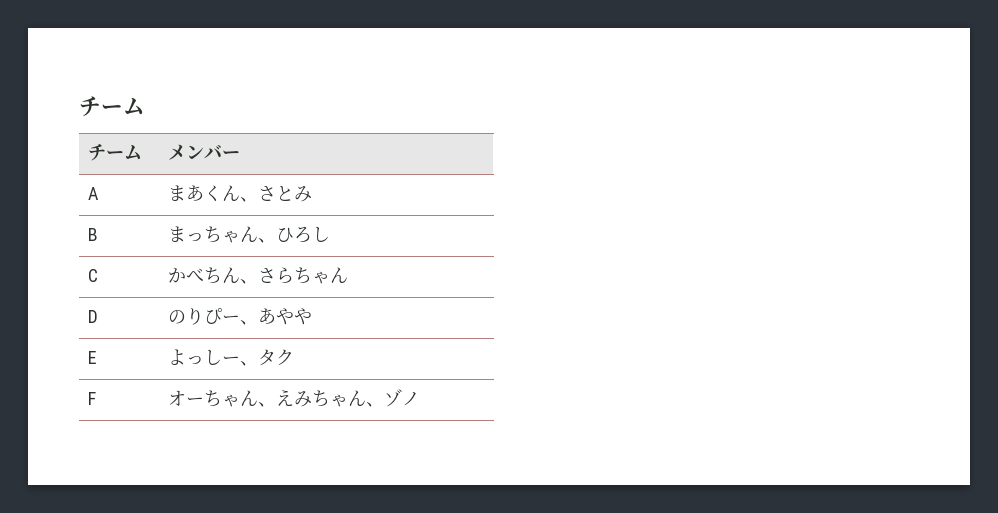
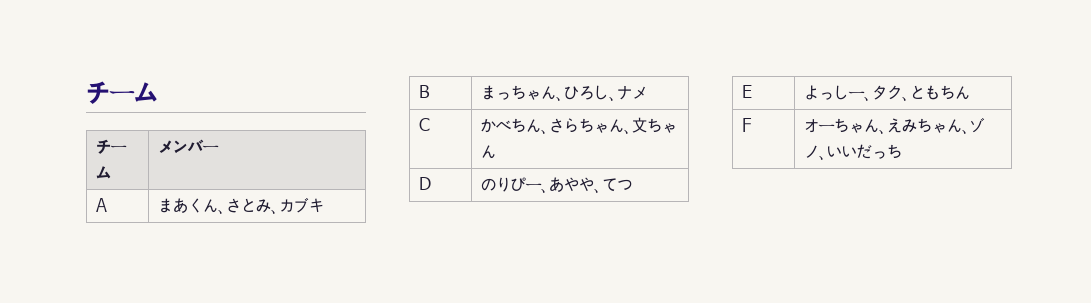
- A | まあくん、さとみ
+ A | まあくん、さとみ、カブキ
- B | まっちゃん、ひろし
+ B | まっちゃん、ひろし、ナメ
- C | かべちん、さらちゃん
+ C | かべちん、さらちゃん、文ちゃん
- D | のりぴー、あやや
+ D | のりぴー、あやや、てつ
- E | よっしー、タク
+ E | よっしー、タク、ともちん
- F | オーちゃん、えみちゃん、ゾノ
+ F | オーちゃん、えみちゃん、ゾノ、いいだっち

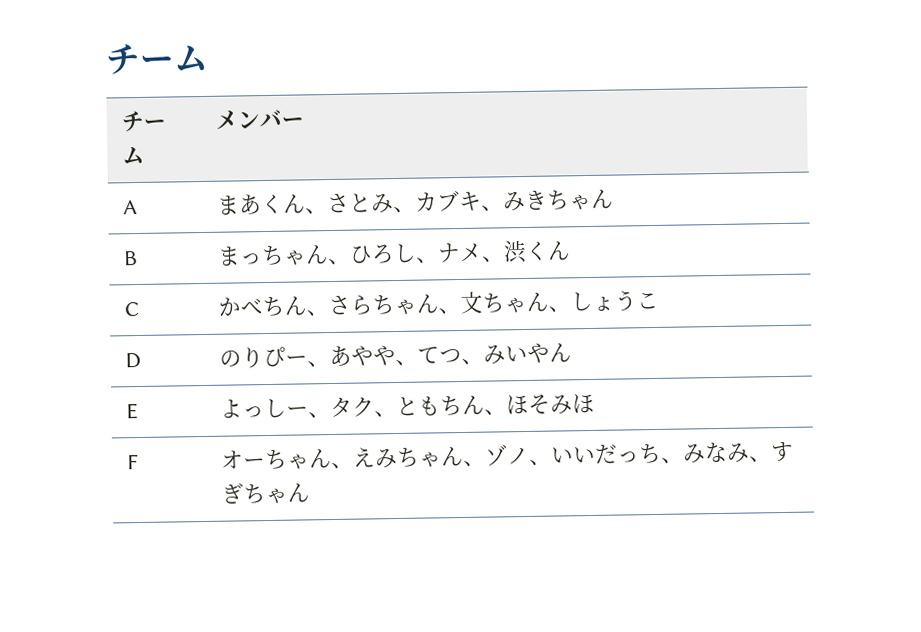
- A | まあくん、さとみ、カブキ
+ A | まあくん、さとみ、カブキ、みきちゃん
- B | まっちゃん、ひろし、ナメ
+ B | まっちゃん、ひろし、ナメ、渋くん
- C | かべちん、さらちゃん、文ちゃん
+ C | かべちん、さらちゃん、文ちゃん、しょうこ
- D | のりぴー、あやや、てつ
+ D | のりぴー、あやや、てつ、みいやん
- E | よっしー、タク、ともちん
+ E | よっしー、タク、ともちん、ほそみほ
- F | オーちゃん、えみちゃん、ゾノ、いいだっち
+ F | オーちゃん、えみちゃん、ゾノ、いいだっち、みなみ、すぎちゃん

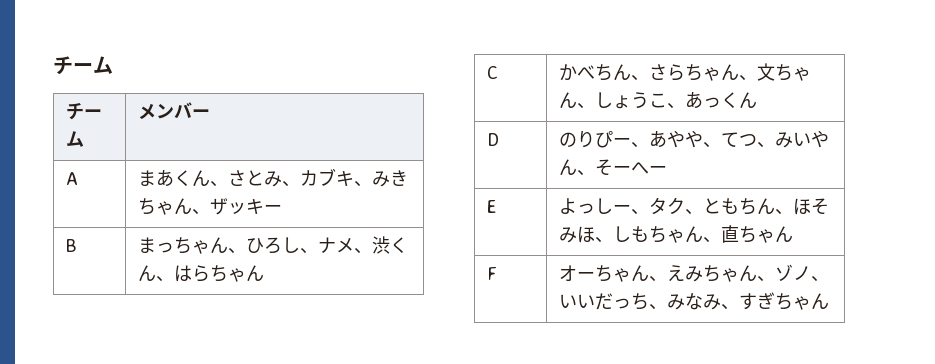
- A | まあくん、さとみ、カブキ、みきちゃん
+ A | まあくん、さとみ、カブキ、みきちゃん、ザッキー
- B | まっちゃん、ひろし、ナメ、渋くん
+ B | まっちゃん、ひろし、ナメ、渋くん、はらちゃん
- C | かべちん、さらちゃん、文ちゃん、しょうこ
+ C | かべちん、さらちゃん、文ちゃん、しょうこ、あっくん
- D | のりぴー、あやや、てつ、みいやん
+ D | のりぴー、あやや、てつ、みいやん、そーへー
- E | よっしー、タク、ともちん、ほそみほ
+ E | よっしー、タク、ともちん、ほそみほ、しもちゃん、直ちゃん

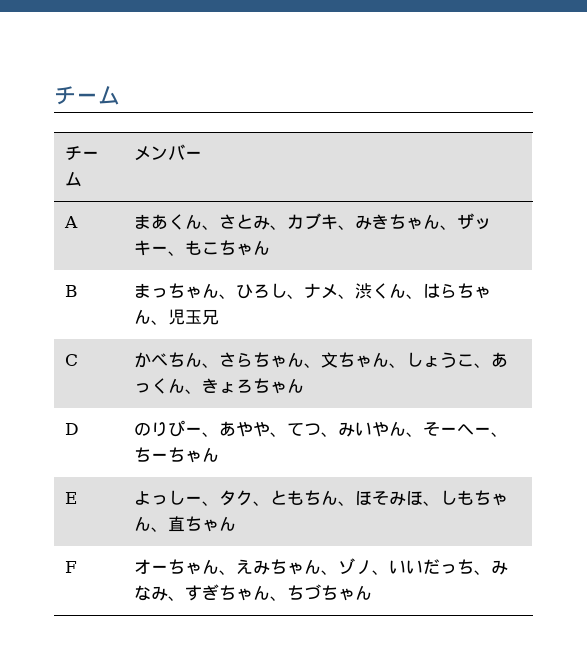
- A | まあくん、さとみ、カブキ、みきちゃん、ザッキー
+ A | まあくん、さとみ、カブキ、みきちゃん、ザッキー、もこちゃん
- B | まっちゃん、ひろし、ナメ、渋くん、はらちゃん
+ B | まっちゃん、ひろし、ナメ、渋くん、はらちゃん、児玉兄
- C | かべちん、さらちゃん、文ちゃん、しょうこ、あっくん
+ C | かべちん、さらちゃん、文ちゃん、しょうこ、あっくん、きょろちゃん
- D | のりぴー、あやや、てつ、みいやん、そーへー
+ D | のりぴー、あやや、てつ、みいやん、そーへー、ちーちゃん
- F | オーちゃん、えみちゃん、ゾノ、いいだっち、みなみ、すぎちゃん
+ F | オーちゃん、えみちゃん、ゾノ、いいだっち、みなみ、すぎちゃん、ちづちゃん

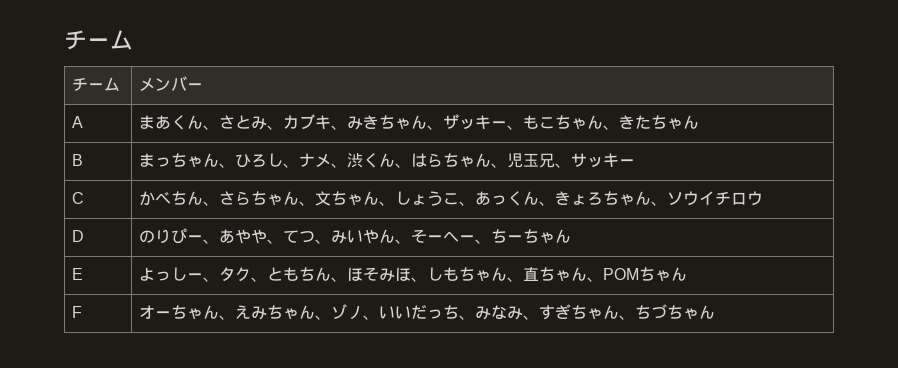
- A | まあくん、さとみ、カブキ、みきちゃん、ザッキー、もこちゃん
+ A | まあくん、さとみ、カブキ、みきちゃん、ザッキー、もこちゃん、きたちゃん
- B | まっちゃん、ひろし、ナメ、渋くん、はらちゃん、児玉兄
+ B | まっちゃん、ひろし、ナメ、渋くん、はらちゃん、児玉兄、サッキー
- C | かべちん、さらちゃん、文ちゃん、しょうこ、あっくん、きょろちゃん
+ C | かべちん、さらちゃん、文ちゃん、しょうこ、あっくん、きょろちゃん、ソウイチロウ
- E | よっしー、タク、ともちん、ほそみほ、しもちゃん、直ちゃん
+ E | よっしー、タク、ともちん、ほそみほ、しもちゃん、直ちゃん、POMちゃん

